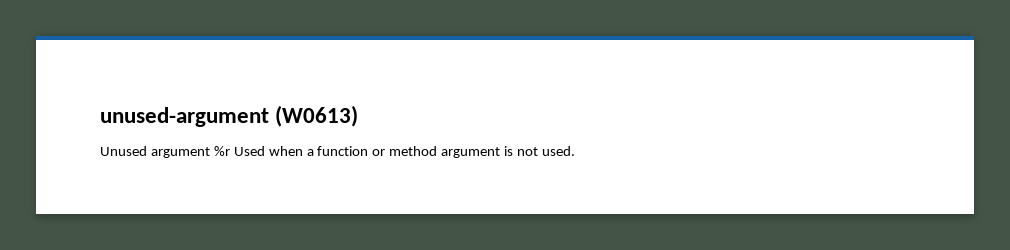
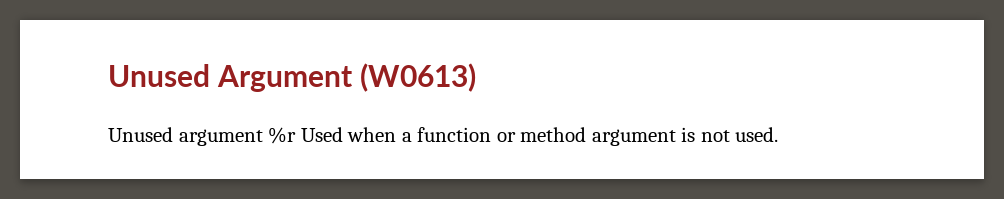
- unused-argument (W0613)
+ Unused Argument (W0613)

